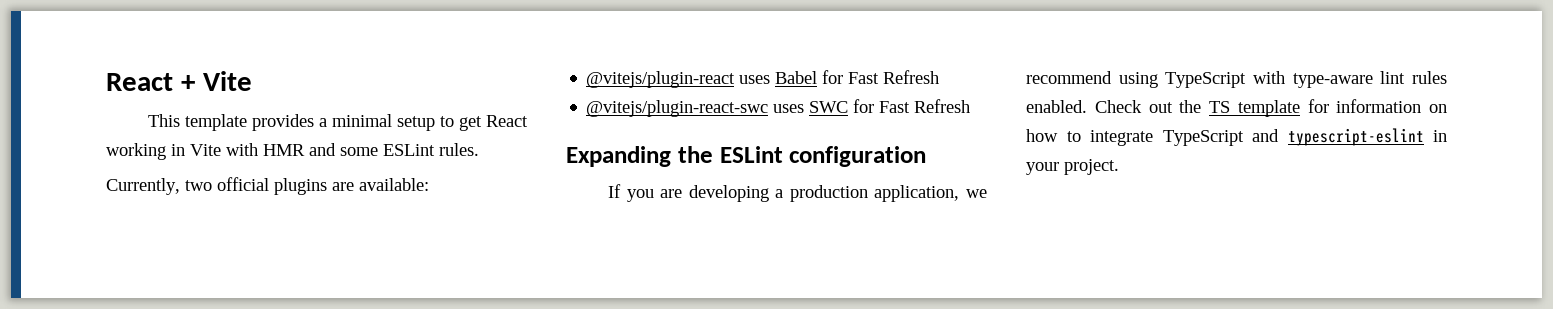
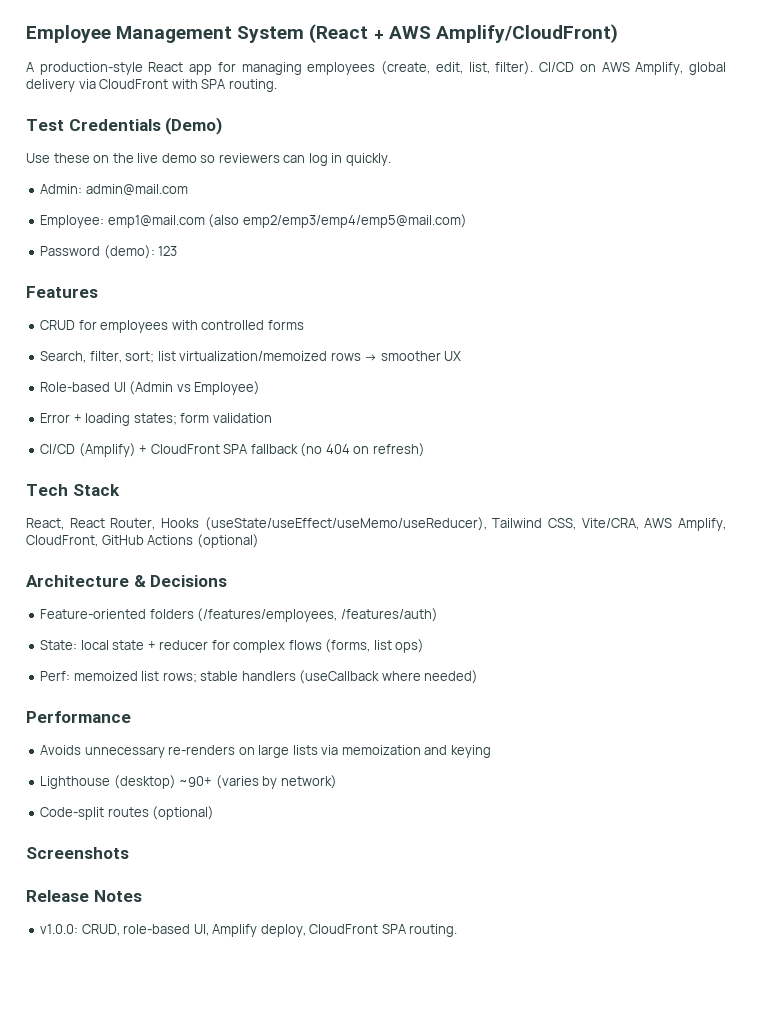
- React + Vite
- This template provides a minimal setup to get React working in Vite with HMR and some ESLint rules.
- Currently, two official plugins are available:
- @vitejs/plugin-react uses Babel for Fast Refresh
- @vitejs/plugin-react-swc uses SWC for Fast Refresh
- Expanding the ESLint configuration
- If you are developing a production application, we recommend using TypeScript with type-aware lint rules enabled. Check out the TS template for information on how to integrate TypeScript and typescript-eslint in your project.
+ Employee Management System (React + AWS Amplify/CloudFront)
+ A production-style React app for managing employees (create, edit, list, filter). CI/CD on AWS Amplify, global delivery via CloudFront with SPA routing.
+ Test Credentials (Demo)
+ Use these on the live demo so reviewers can log in quickly.
+ Admin: admin@mail.com
+ Employee: emp1@mail.com (also emp2/emp3/emp4/emp5@mail.com)
+ Password (demo): 123
+ Features
+ CRUD for employees with controlled forms
+ Search, filter, sort; list virtualization/memoized rows → smoother UX
+ Role-based UI (Admin vs Employee)
+ Error + loading states; form validation
+ CI/CD (Amplify) + CloudFront SPA fallback (no 404 on refresh)
+ Tech Stack
+ React, React Router, Hooks (useState/useEffect/useMemo/useReducer), Tailwind CSS, Vite/CRA, AWS Amplify, CloudFront, GitHub Actions (optional)
+ Architecture & Decisions
+ Feature-oriented folders (/features/employees, /features/auth)
+ State: local state + reducer for complex flows (forms, list ops)
+ Perf: memoized list rows; stable handlers (useCallback where needed)
+ Performance
+ Avoids unnecessary re-renders on large lists via memoization and keying
+ Lighthouse (desktop) ~90+ (varies by network)
+ Code-split routes (optional)
+ Screenshots
+ Release Notes
+ v1.0.0: CRUD, role-based UI, Amplify deploy, CloudFront SPA routing.

